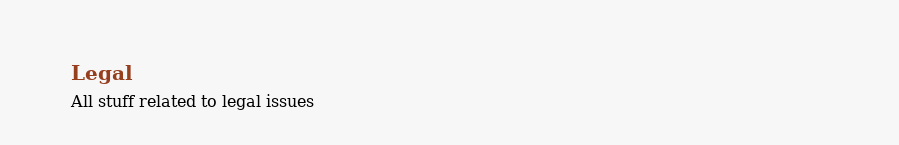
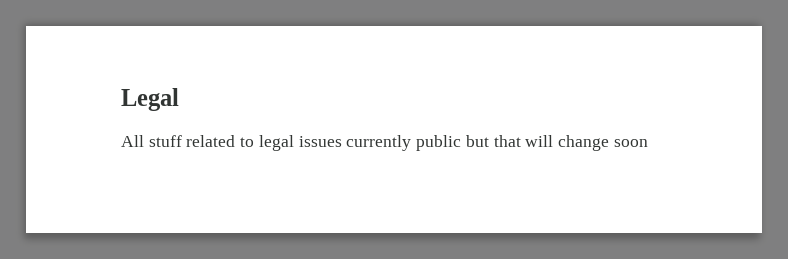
- All stuff related to legal issues
+ All stuff related to legal issues currently public but that will change soon

